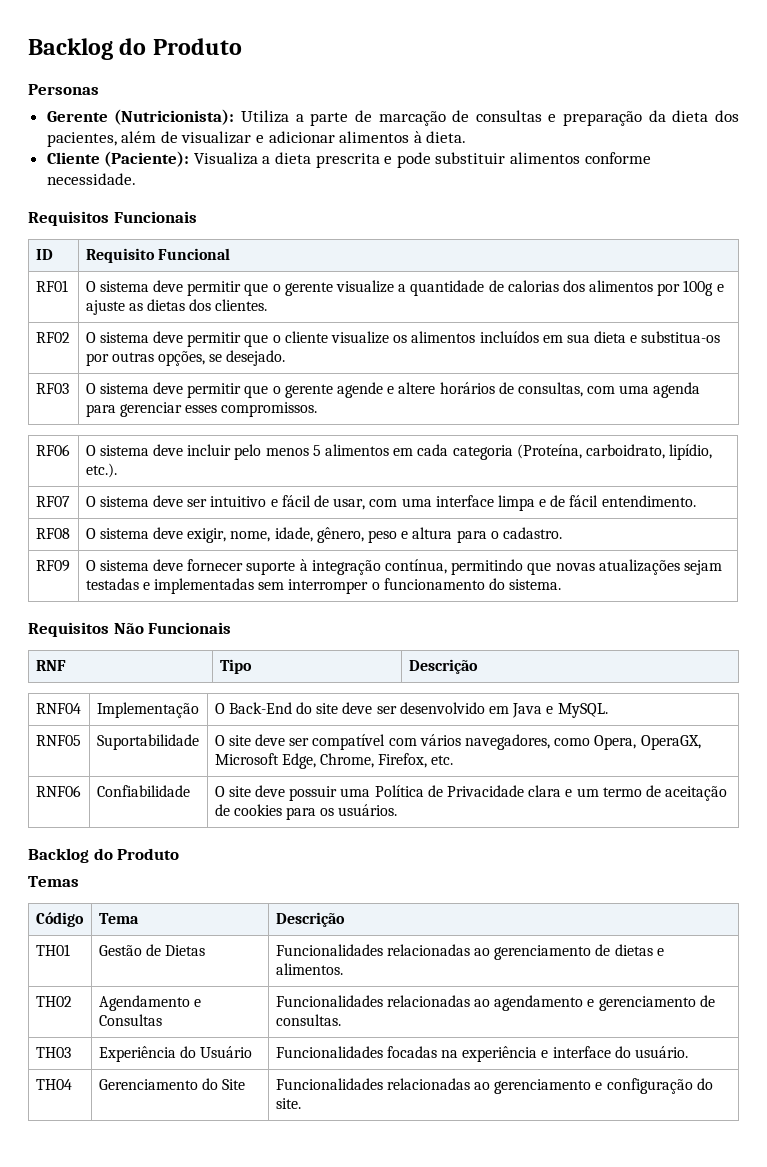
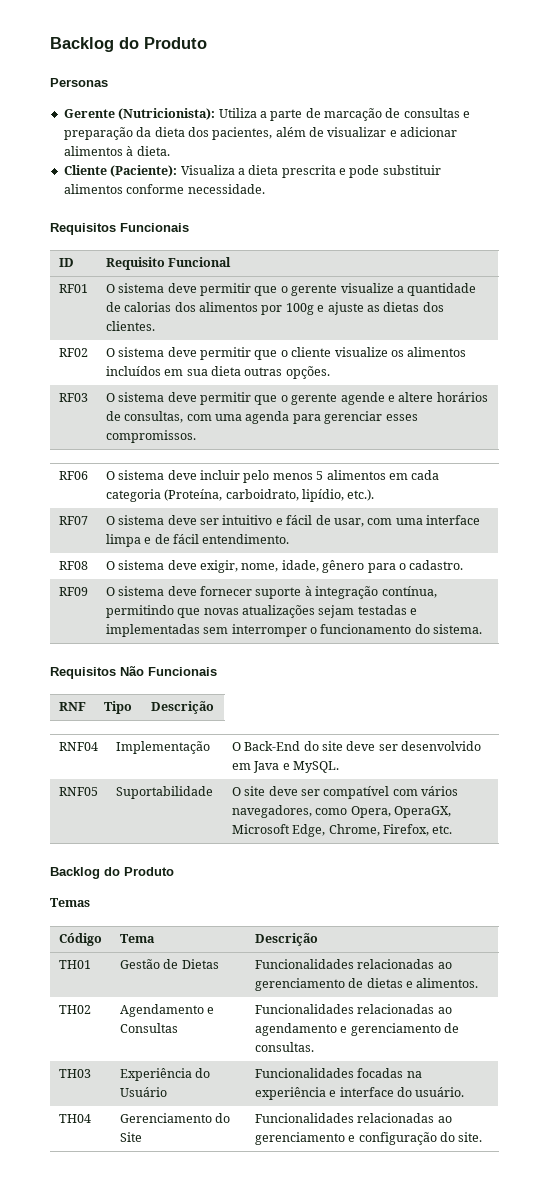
- RF02 | O sistema deve permitir que o cliente visualize os alimentos incluídos em sua dieta e substitua-os por outras opções, se desejado.
+ RF02 | O sistema deve permitir que o cliente visualize os alimentos incluídos em sua dieta outras opções.
- RF08 | O sistema deve exigir, nome, idade, gênero, peso e altura para o cadastro.
+ RF08 | O sistema deve exigir, nome, idade, gênero para o cadastro.
- RNF06 | Confiabilidade | O site deve possuir uma Política de Privacidade clara e um termo de aceitação de cookies para os usuários.

